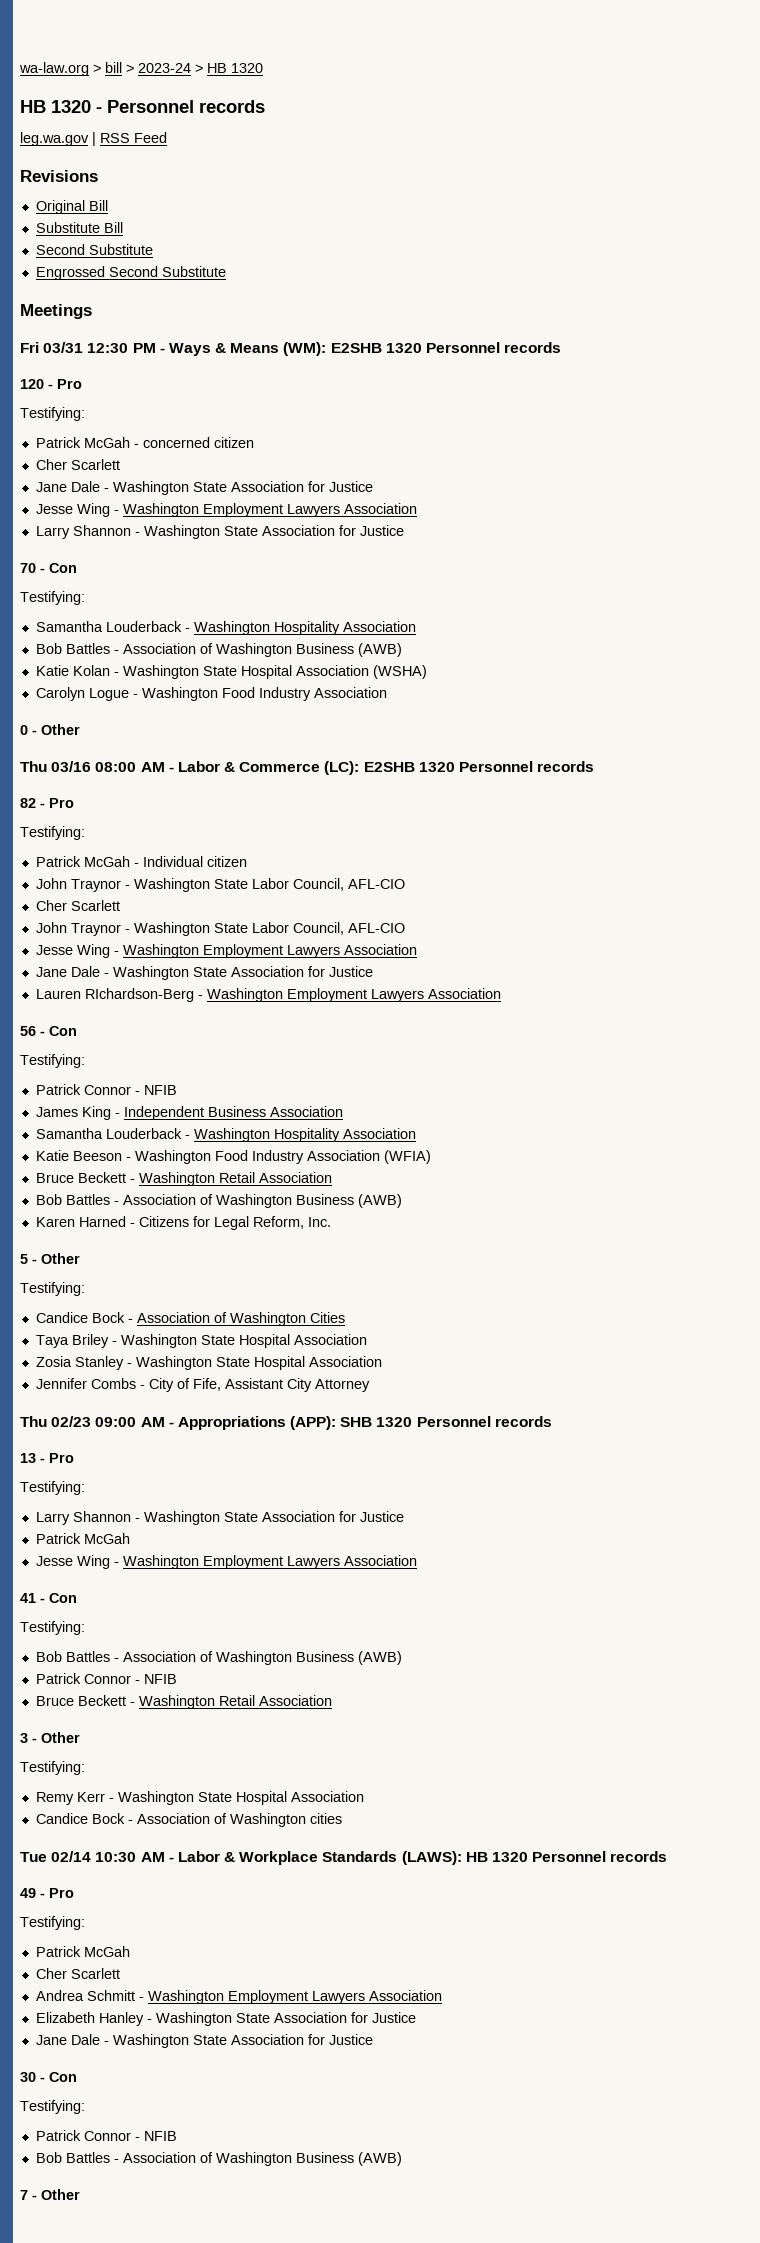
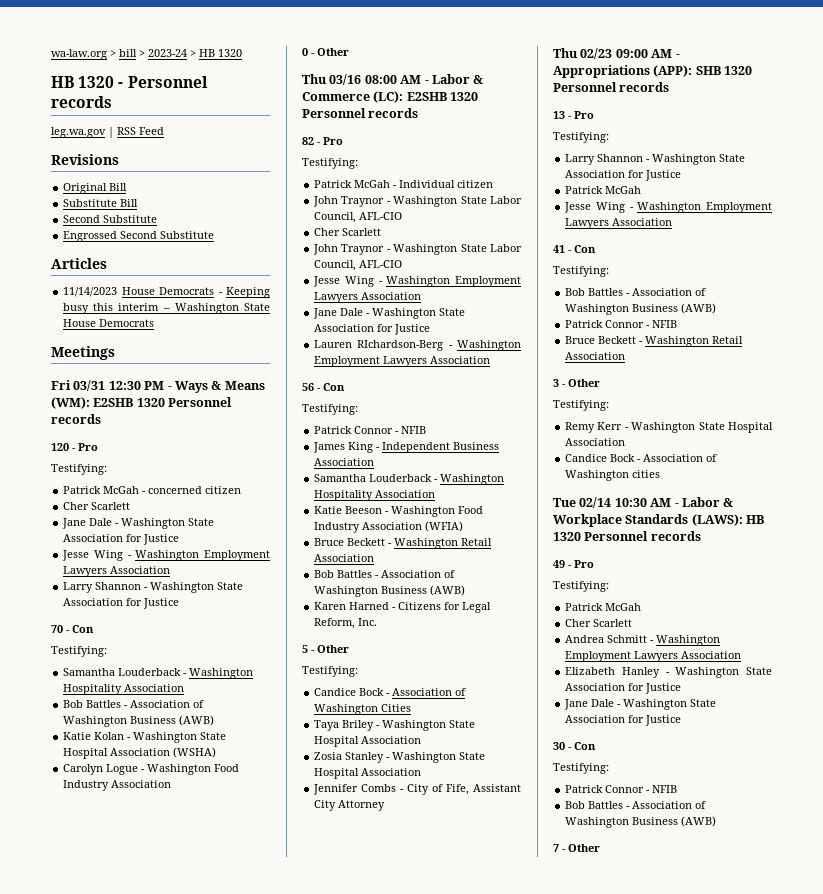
+ Articles
+ 11/14/2023 House Democrats - Keeping busy this interim – Washington State House Democrats

